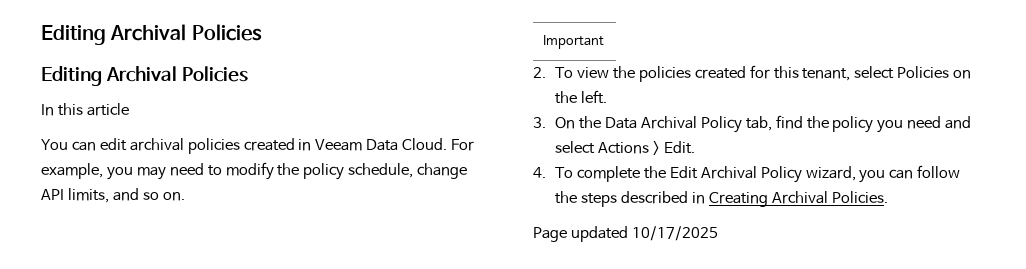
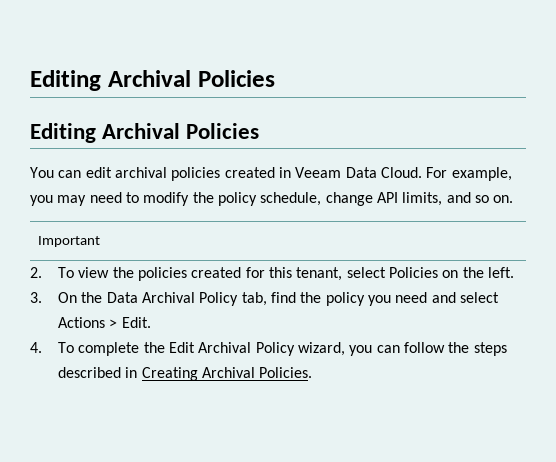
- In this article
- Page updated 10/17/2025

